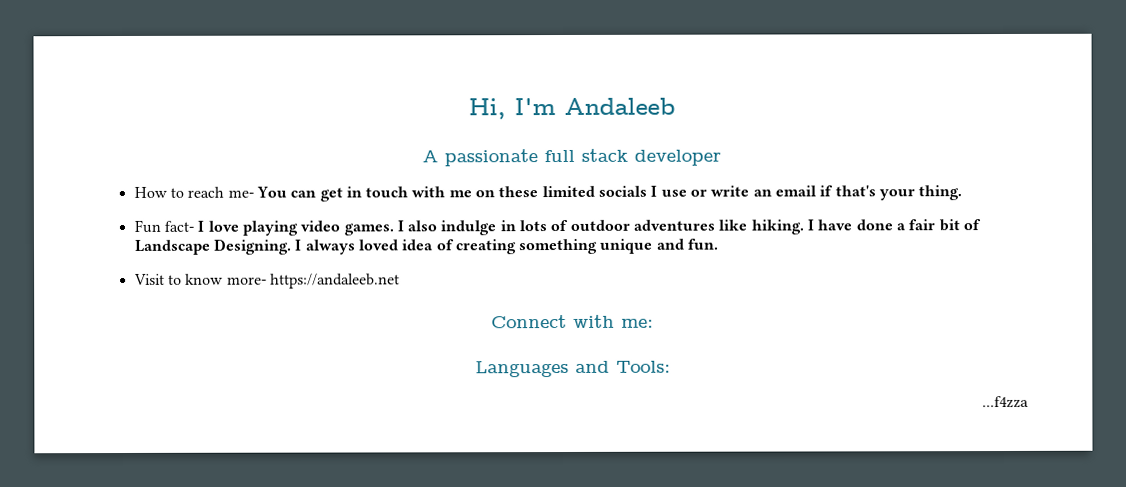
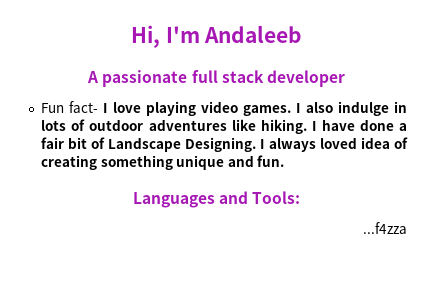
- How to reach me- You can get in touch with me on these limited socials I use or write an email if that's your thing.
- Visit to know more- https://andaleeb.net
- Connect with me:

